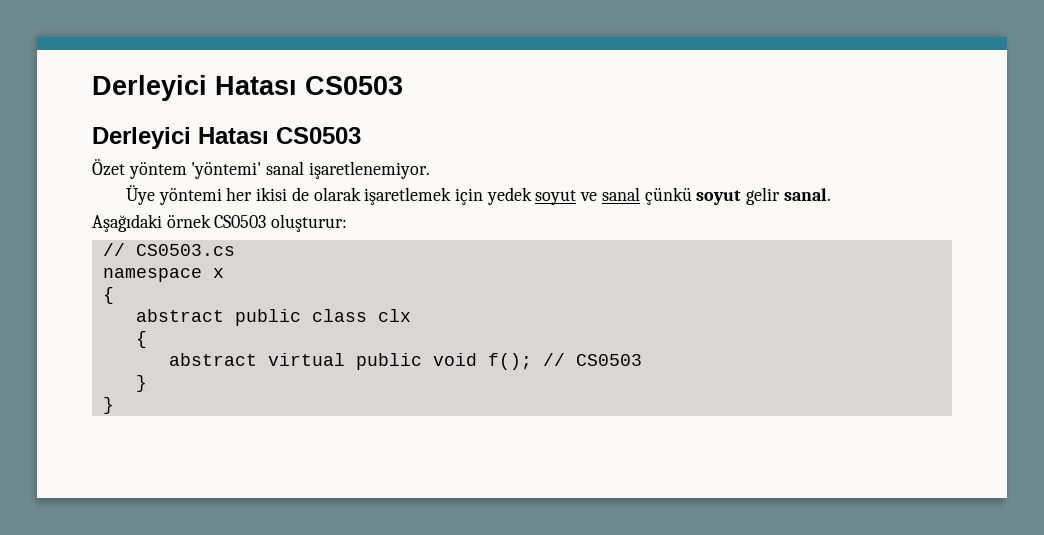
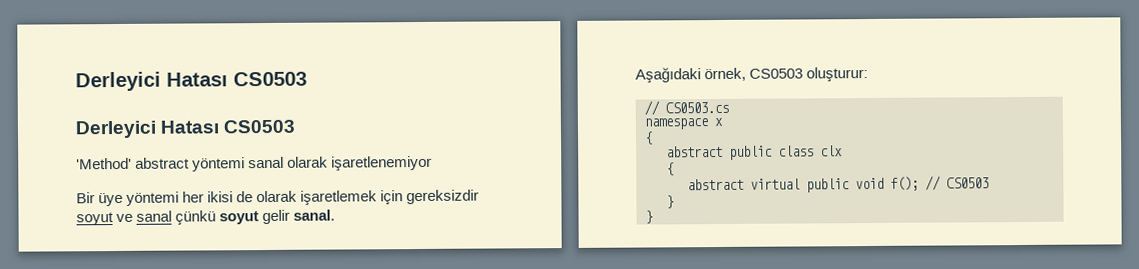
- Özet yöntem 'yöntemi' sanal işaretlenemiyor.
- Üye yöntemi her ikisi de olarak işaretlemek için yedek soyut ve sanal çünkü soyut gelir sanal.
+ 'Method' abstract yöntemi sanal olarak işaretlenemiyor
+ Bir üye yöntemi her ikisi de olarak işaretlemek için gereksizdir soyut ve sanal çünkü soyut gelir sanal.
- Aşağıdaki örnek CS0503 oluşturur:
+ Aşağıdaki örnek, CS0503 oluşturur:

